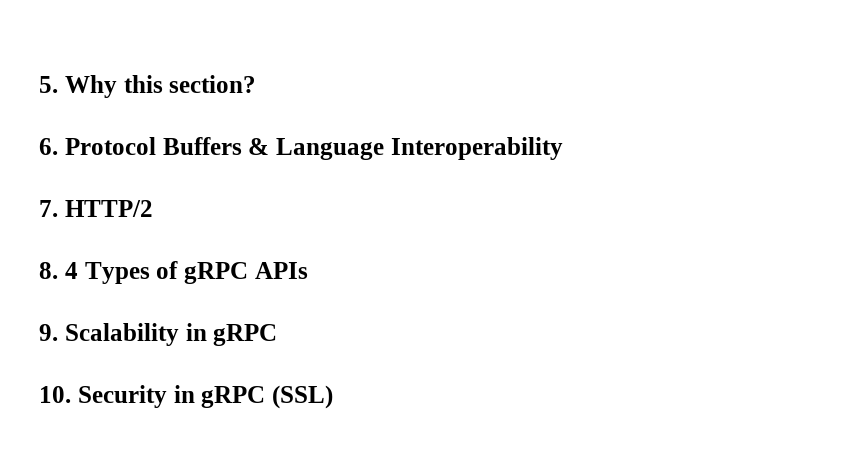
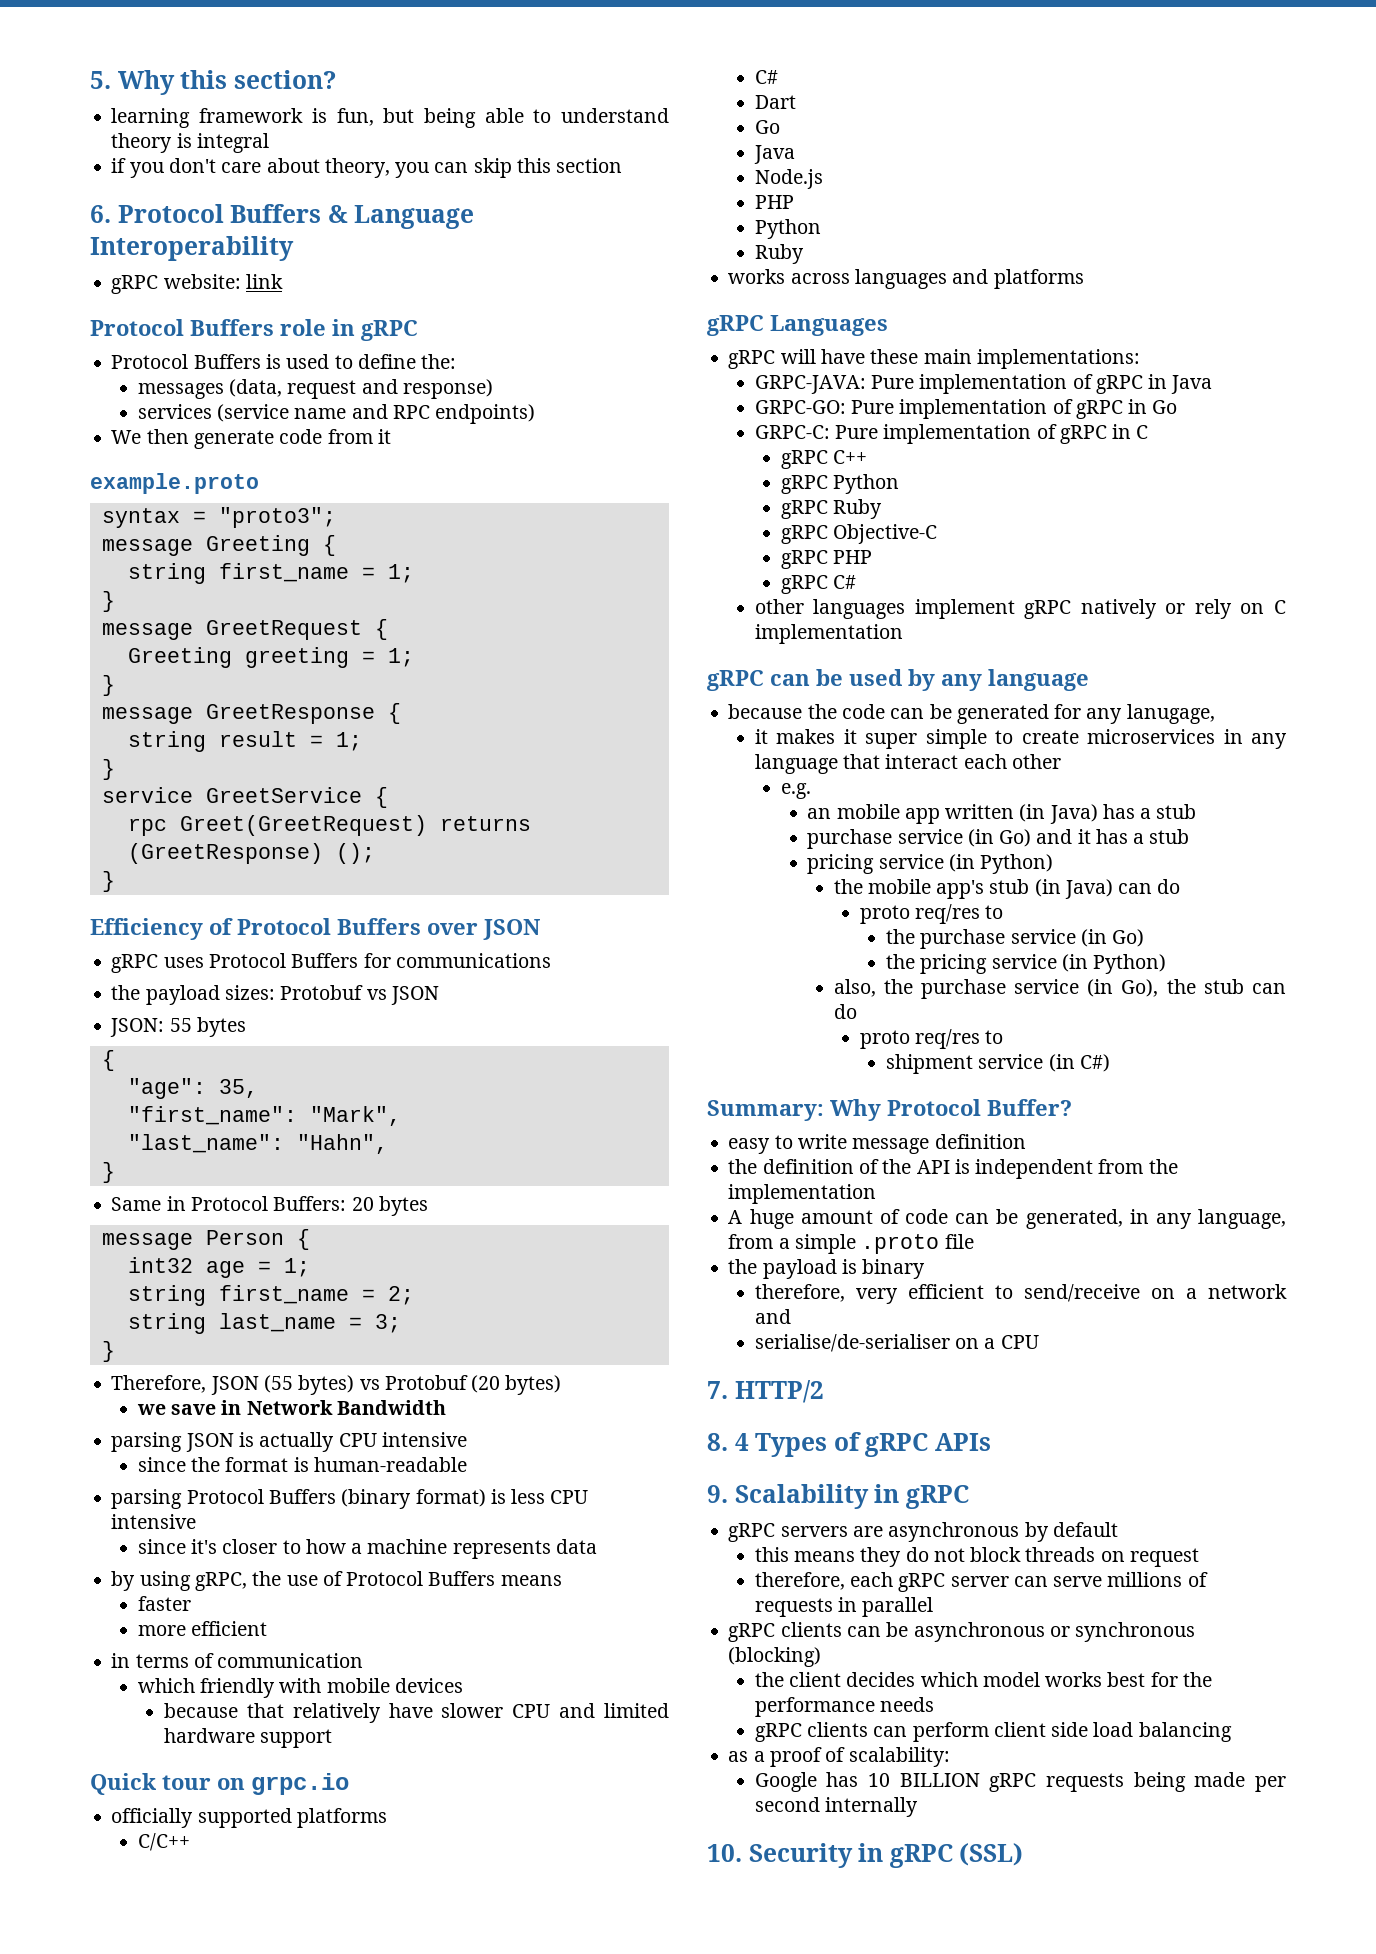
+ learning framework is fun, but being able to understand theory is integral
+ if you don't care about theory, you can skip this section
+ gRPC website: link
+ Protocol Buffers role in gRPC
+ Protocol Buffers is used to define the:
+ messages (data, request and response)
+ services (service name and RPC endpoints)
+ We then generate code from it
+ example.proto
+ syntax = "proto3";
+ message Greeting {
+ string first_name = 1;
+ }
+ message GreetRequest {
+ Greeting greeting = 1;
+ }
+ message GreetResponse {
+ string result = 1;
+ }
+ service GreetService {
+ rpc Greet(GreetRequest) returns (GreetResponse) ();
+ }
+ Efficiency of Protocol Buffers over JSON
+ gRPC uses Protocol Buffers for communications
+ the payload sizes: Protobuf vs JSON
+ JSON: 55 bytes
+ {
+ "age": 35,
+ "first_name": "Mark",
+ "last_name": "Hahn",
+ }
+ Same in Protocol Buffers: 20 bytes
+ message Person {
+ int32 age = 1;
+ string first_name = 2;
+ string last_name = 3;
+ }
+ Therefore, JSON (55 bytes) vs Protobuf (20 bytes)
+ we save in Network Bandwidth
+ parsing JSON is actually CPU intensive
+ since the format is human-readable
+ parsing Protocol Buffers (binary format) is less CPU intensive
+ since it's closer to how a machine represents data
+ by using gRPC, the use of Protocol Buffers means
+ faster
+ more efficient
+ in terms of communication
+ which friendly with mobile devices
+ because that relatively have slower CPU and limited hardware support
+ Quick tour on grpc.io
+ officially supported platforms
+ C/C++
+ C#
+ Dart
+ Go
+ Java
+ Node.js
+ PHP
+ Python
+ Ruby
+ works across languages and platforms
+ gRPC Languages
+ gRPC will have these main implementations:
+ GRPC-JAVA: Pure implementation of gRPC in Java
+ GRPC-GO: Pure implementation of gRPC in Go
+ GRPC-C: Pure implementation of gRPC in C
+ gRPC C++
+ gRPC Python
+ gRPC Ruby
+ gRPC Objective-C
+ gRPC PHP
+ gRPC C#
+ other languages implement gRPC natively or rely on C implementation
+ gRPC can be used by any language
+ because the code can be generated for any lanugage,
+ it makes it super simple to create microservices in any language that interact each other
+ e.g.
+ an mobile app written (in Java) has a stub
+ purchase service (in Go) and it has a stub
+ pricing service (in Python)
+ the mobile app's stub (in Java) can do
+ proto req/res to
+ the purchase service (in Go)
+ the pricing service (in Python)
+ also, the purchase service (in Go), the stub can do
+ proto req/res to
+ shipment service (in C#)
+ Summary: Why Protocol Buffer?
+ easy to write message definition
+ the definition of the API is independent from the implementation
+ A huge amount of code can be generated, in any language, from a simple .proto file
+ the payload is binary
+ therefore, very efficient to send/receive on a network and
+ serialise/de-serialiser on a CPU
+ gRPC servers are asynchronous by default
+ this means they do not block threads on request
+ therefore, each gRPC server can serve millions of requests in parallel
+ gRPC clients can be asynchronous or synchronous (blocking)
+ the client decides which model works best for the performance needs
+ gRPC clients can perform client side load balancing
+ as a proof of scalability:
+ Google has 10 BILLION gRPC requests being made per second internally

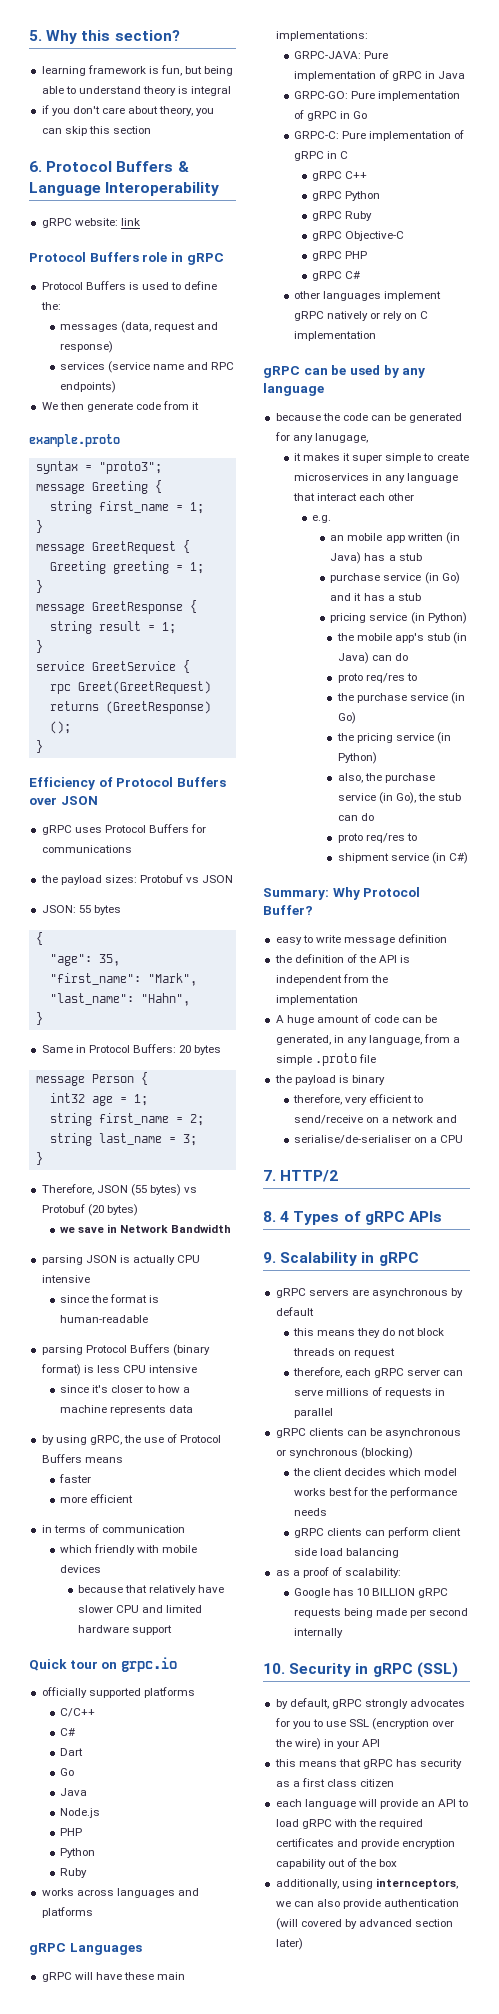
+ by default, gRPC strongly advocates for you to use SSL (encryption over the wire) in your API
+ this means that gRPC has security as a first class citizen
+ each language will provide an API to load gRPC with the required certificates and provide encryption capability out of the box
+ additionally, using internceptors, we can also provide authentication (will covered by advanced section later)

